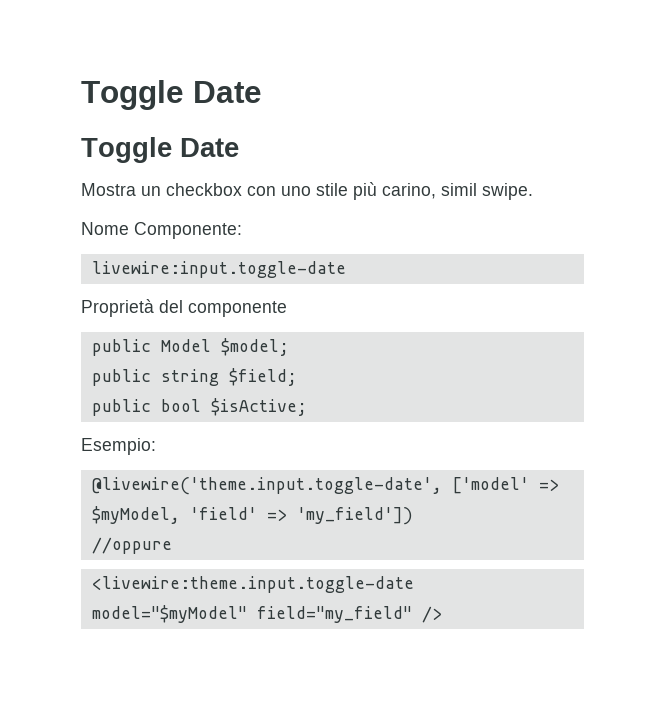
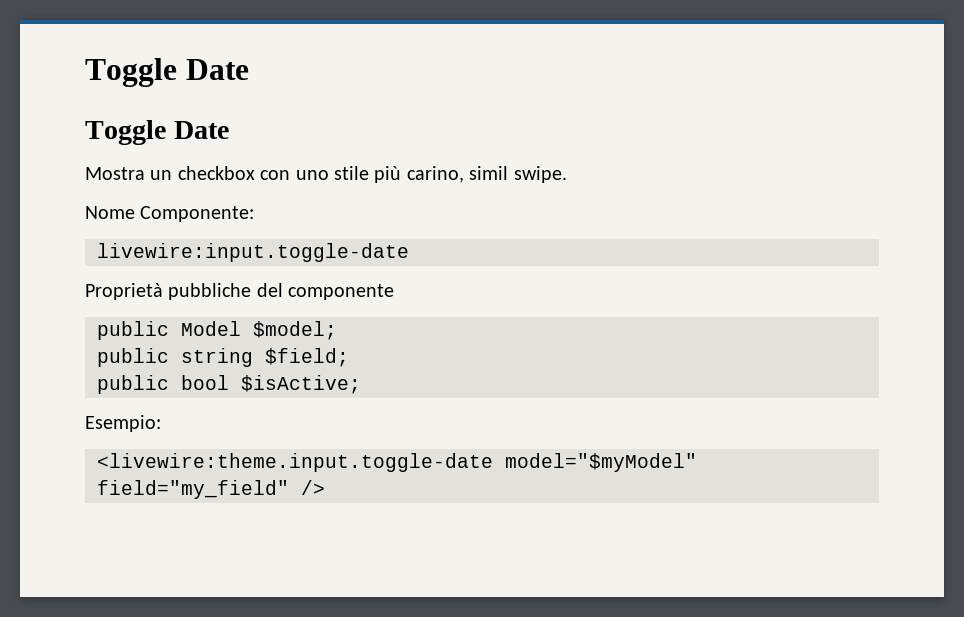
- Proprietà del componente
+ Proprietà pubbliche del componente
- @livewire('theme.input.toggle-date', ['model' => $myModel, 'field' => 'my_field'])
- //oppure

